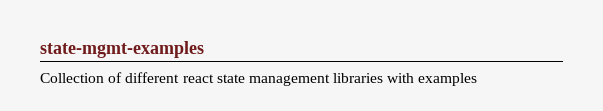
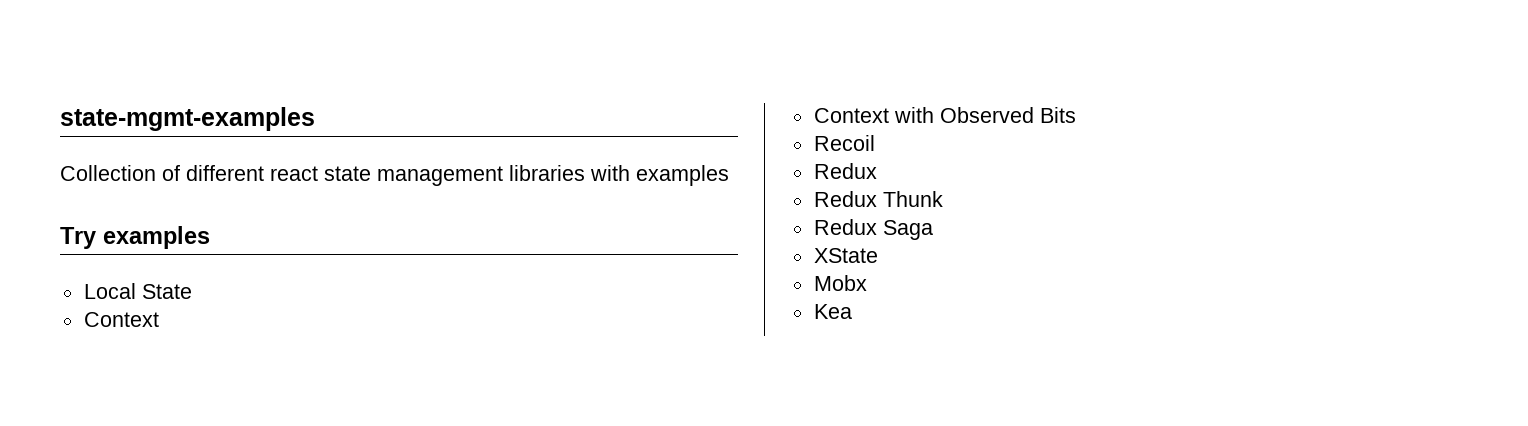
+ Try examples
+ Local State
+ Context
+ Context with Observed Bits
+ Recoil
+ Redux
+ Redux Thunk
+ Redux Saga
+ XState
+ Mobx
+ Kea

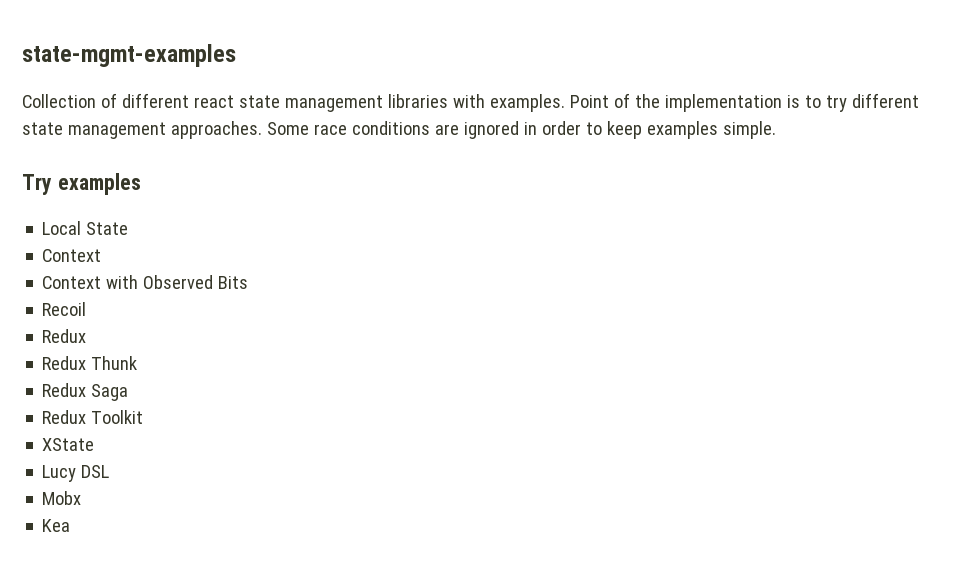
- Collection of different react state management libraries with examples
+ Collection of different react state management libraries with examples. Point of the implementation is to try different state management approaches. Some race conditions are ignored in order to keep examples simple.
+ Redux Toolkit
+ Lucy DSL

